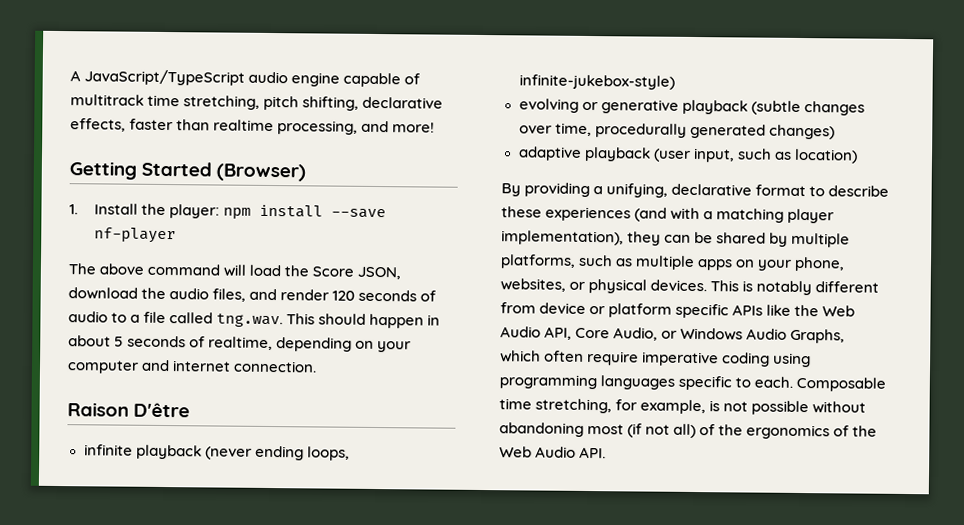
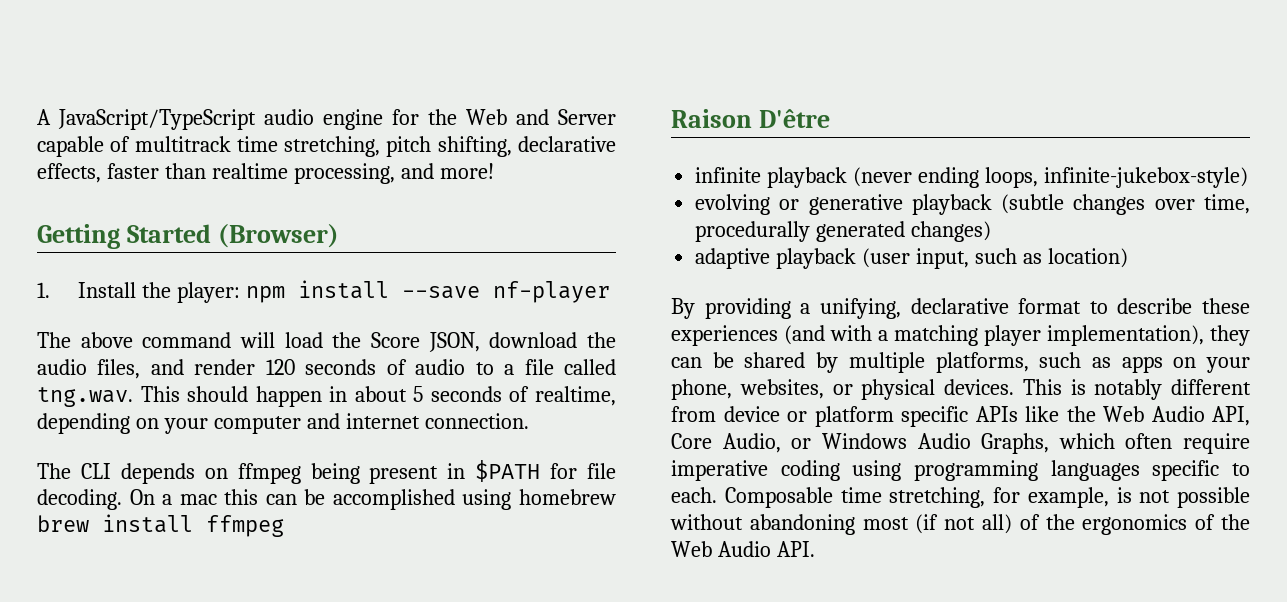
- A JavaScript/TypeScript audio engine capable of multitrack time stretching, pitch shifting, declarative effects, faster than realtime processing, and more!
+ A JavaScript/TypeScript audio engine for the Web and Server capable of multitrack time stretching, pitch shifting, declarative effects, faster than realtime processing, and more!
+ The CLI depends on ffmpeg being present in $PATH for file decoding. On a mac this can be accomplished using homebrew brew install ffmpeg
- By providing a unifying, declarative format to describe these experiences (and with a matching player implementation), they can be shared by multiple platforms, such as multiple apps on your phone, websites, or physical devices.
+ By providing a unifying, declarative format to describe these experiences (and with a matching player implementation), they can be shared by multiple platforms, such as apps on your phone, websites, or physical devices.

